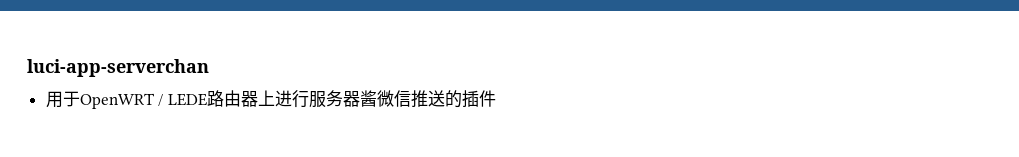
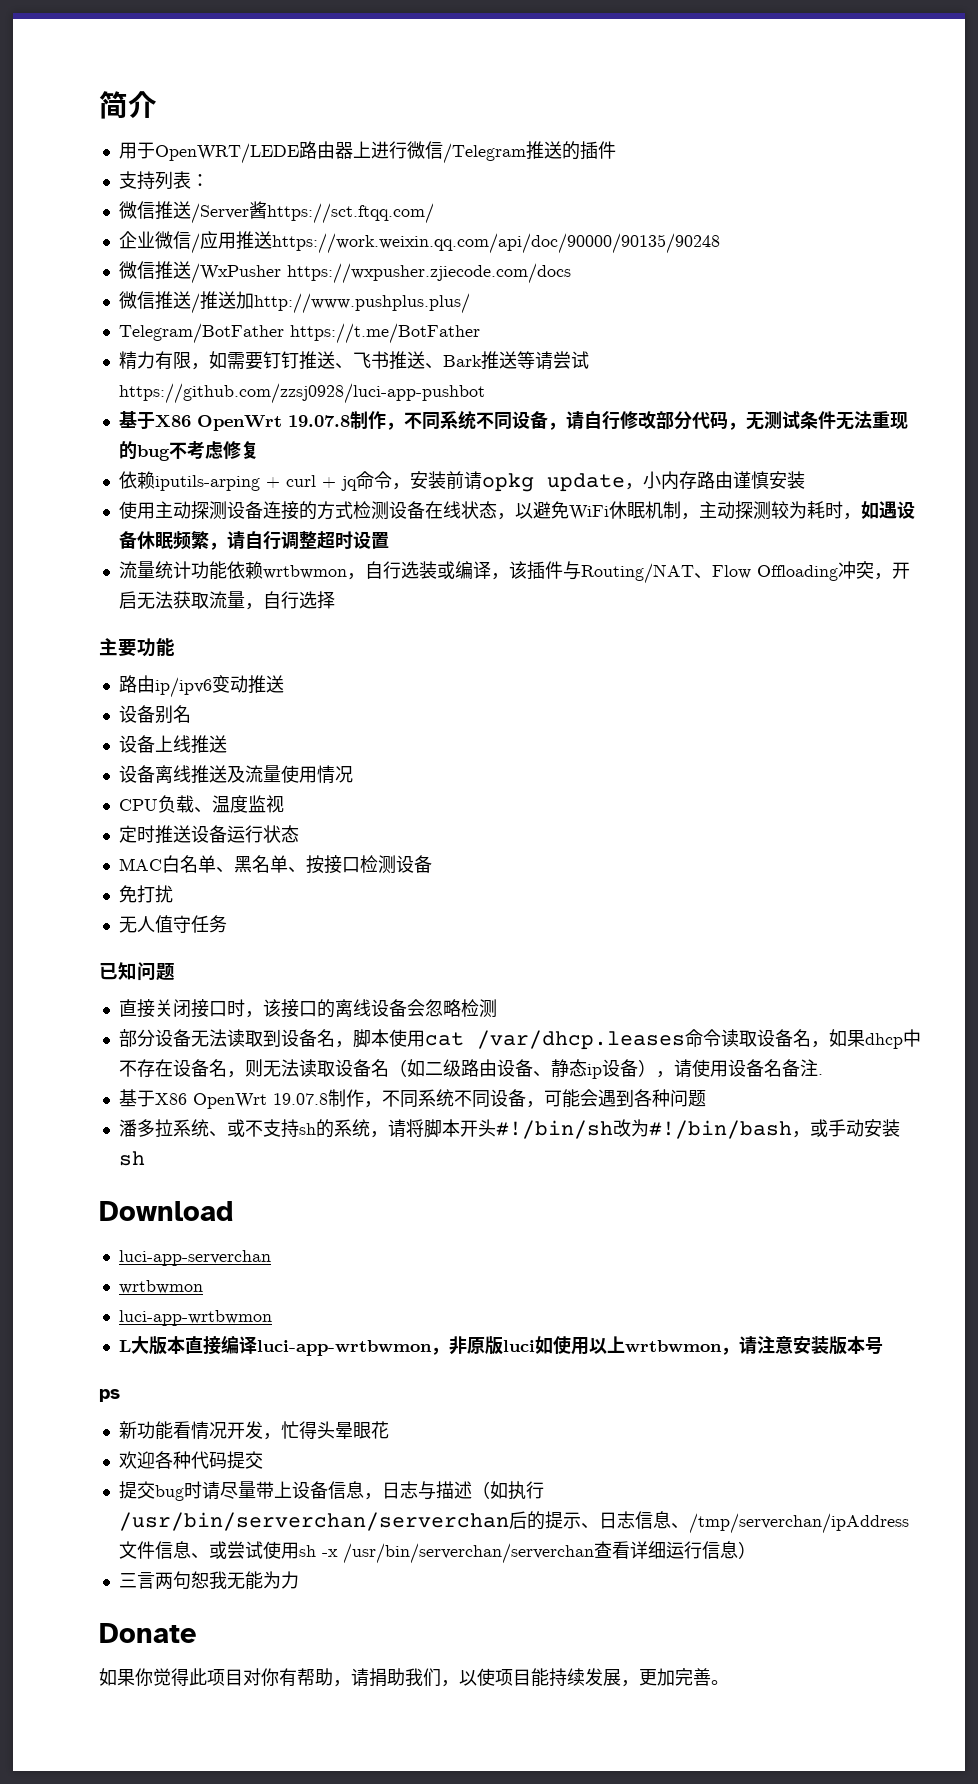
- luci-app-serverchan
+ 简介
- 用于OpenWRT / LEDE路由器上进行服务器酱微信推送的插件
+ 用于OpenWRT/LEDE路由器上进行微信/Telegram推送的插件
+ 支持列表：
+ 微信推送/Server酱https://sct.ftqq.com/
+ 企业微信/应用推送https://work.weixin.qq.com/api/doc/90000/90135/90248
+ 微信推送/WxPusher https://wxpusher.zjiecode.com/docs
+ 微信推送/推送加http://www.pushplus.plus/
+ Telegram/BotFather https://t.me/BotFather
+ 精力有限，如需要钉钉推送、飞书推送、Bark推送等请尝试https://github.com/zzsj0928/luci-app-pushbot
+ 基于X86 OpenWrt 19.07.8制作，不同系统不同设备，请自行修改部分代码，无测试条件无法重现的bug不考虑修复
+ 依赖iputils-arping + curl + jq命令，安装前请opkg update，小内存路由谨慎安装
+ 使用主动探测设备连接的方式检测设备在线状态，以避免WiFi休眠机制，主动探测较为耗时，如遇设备休眠频繁，请自行调整超时设置
+ 流量统计功能依赖wrtbwmon，自行选装或编译，该插件与Routing/NAT、Flow Offloading冲突，开启无法获取流量，自行选择
+ 主要功能
+ 路由ip/ipv6变动推送
+ 设备别名
+ 设备上线推送
+ 设备离线推送及流量使用情况
+ CPU负载、温度监视
+ 定时推送设备运行状态
+ MAC白名单、黑名单、按接口检测设备
+ 免打扰
+ 无人值守任务
+ 已知问题
+ 直接关闭接口时，该接口的离线设备会忽略检测
+ 部分设备无法读取到设备名，脚本使用cat /var/dhcp.leases命令读取设备名，如果dhcp中不存在设备名，则无法读取设备名（如二级路由设备、静态ip设备），请使用设备名备注.
+ 基于X86 OpenWrt 19.07.8制作，不同系统不同设备，可能会遇到各种问题
+ 潘多拉系统、或不支持sh的系统，请将脚本开头#!/bin/sh改为#!/bin/bash，或手动安装sh
+ Download
+ luci-app-serverchan
+ wrtbwmon
+ luci-app-wrtbwmon
+ L大版本直接编译luci-app-wrtbwmon，非原版luci如使用以上wrtbwmon，请注意安装版本号
+ ps
+ 新功能看情况开发，忙得头晕眼花
+ 欢迎各种代码提交
+ 提交bug时请尽量带上设备信息，日志与描述（如执行/usr/bin/serverchan/serverchan后的提示、日志信息、/tmp/serverchan/ipAddress文件信息、或尝试使用sh -x /usr/bin/serverchan/serverchan查看详细运行信息）
+ 三言两句恕我无能为力
+ Donate
+ 如果你觉得此项目对你有帮助，请捐助我们，以使项目能持续发展，更加完善。

